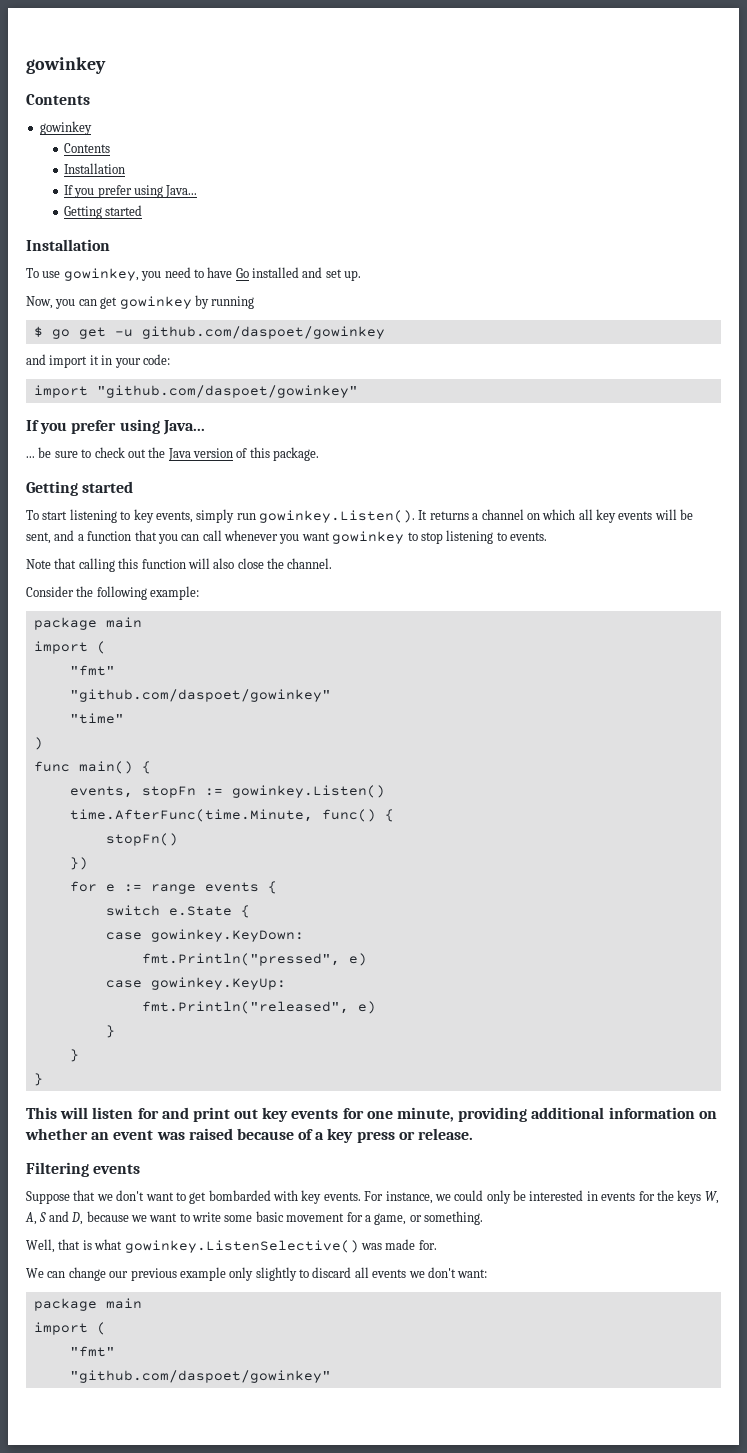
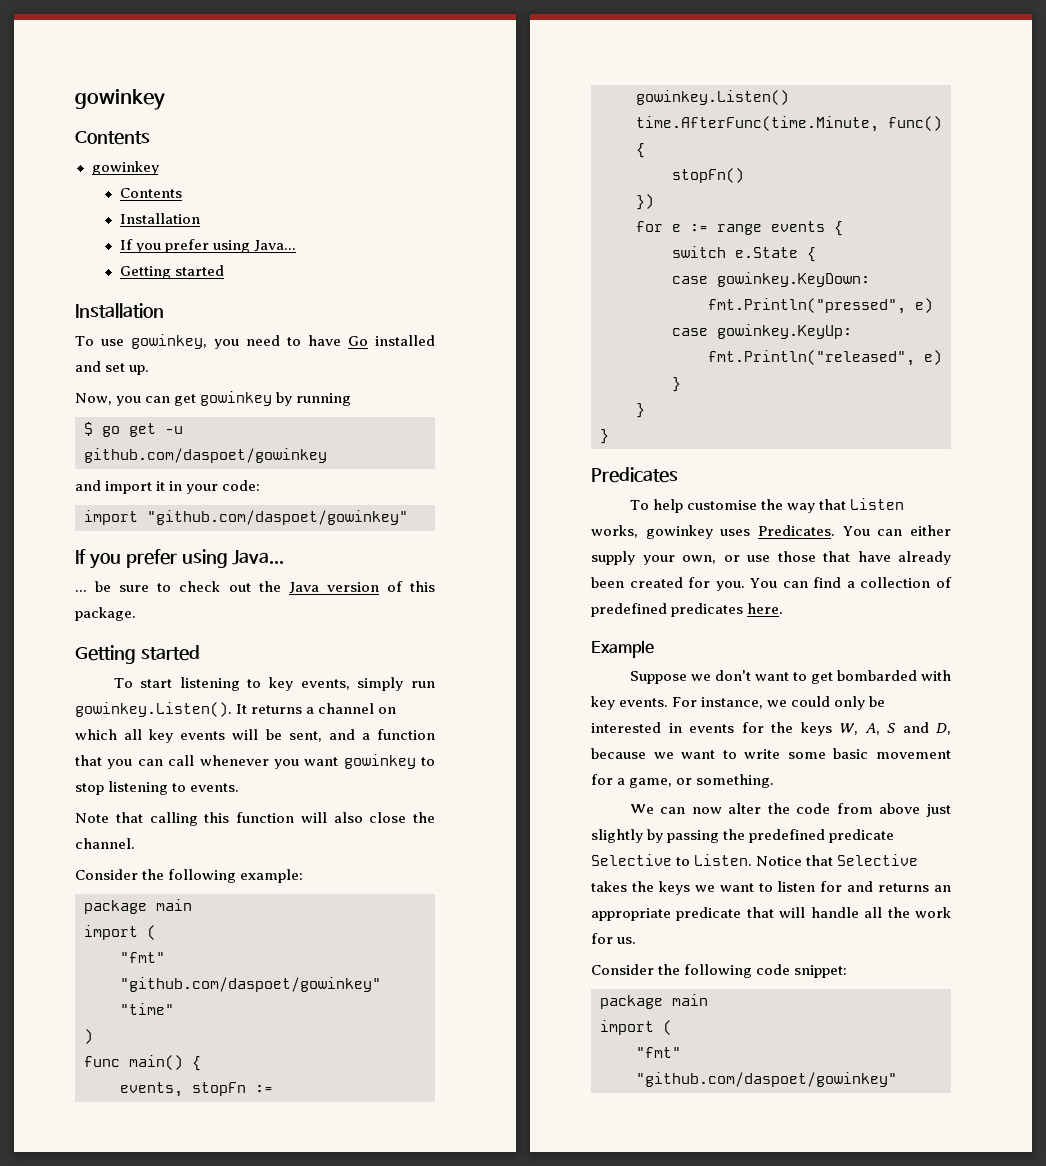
- This will listen for and print out key events for one minute, providing additional information on whether an event was raised because of a key press or release.
- Filtering events
+ Predicates
+ To help customise the way that Listen works, gowinkey uses Predicates. You can either supply your own, or use those that have already been created for you. You can find a collection of predefined predicates here.
+ Example
- Suppose that we don't want to get bombarded with key events.
+ Suppose we don't want to get bombarded with key events.
- Well, that is what gowinkey.ListenSelective() was made for.
- We can change our previous example only slightly to discard all events we don't want:
+ We can now alter the code from above just slightly by passing the predefined predicate Selective to Listen. Notice that Selective takes the keys we want to listen for and returns an appropriate predicate that will handle all the work for us.
+ Consider the following code snippet:

